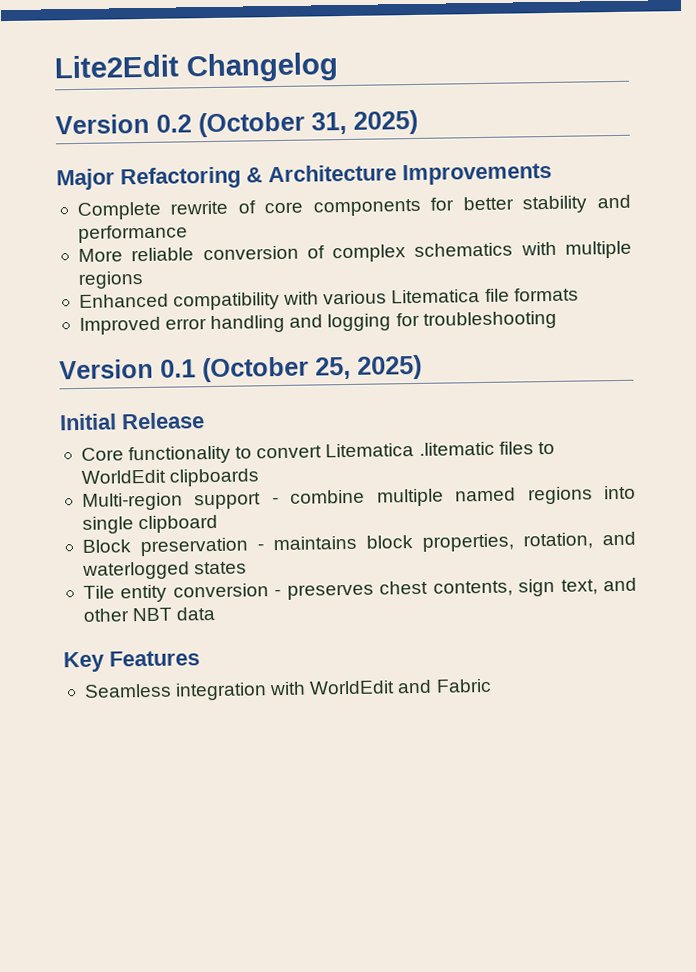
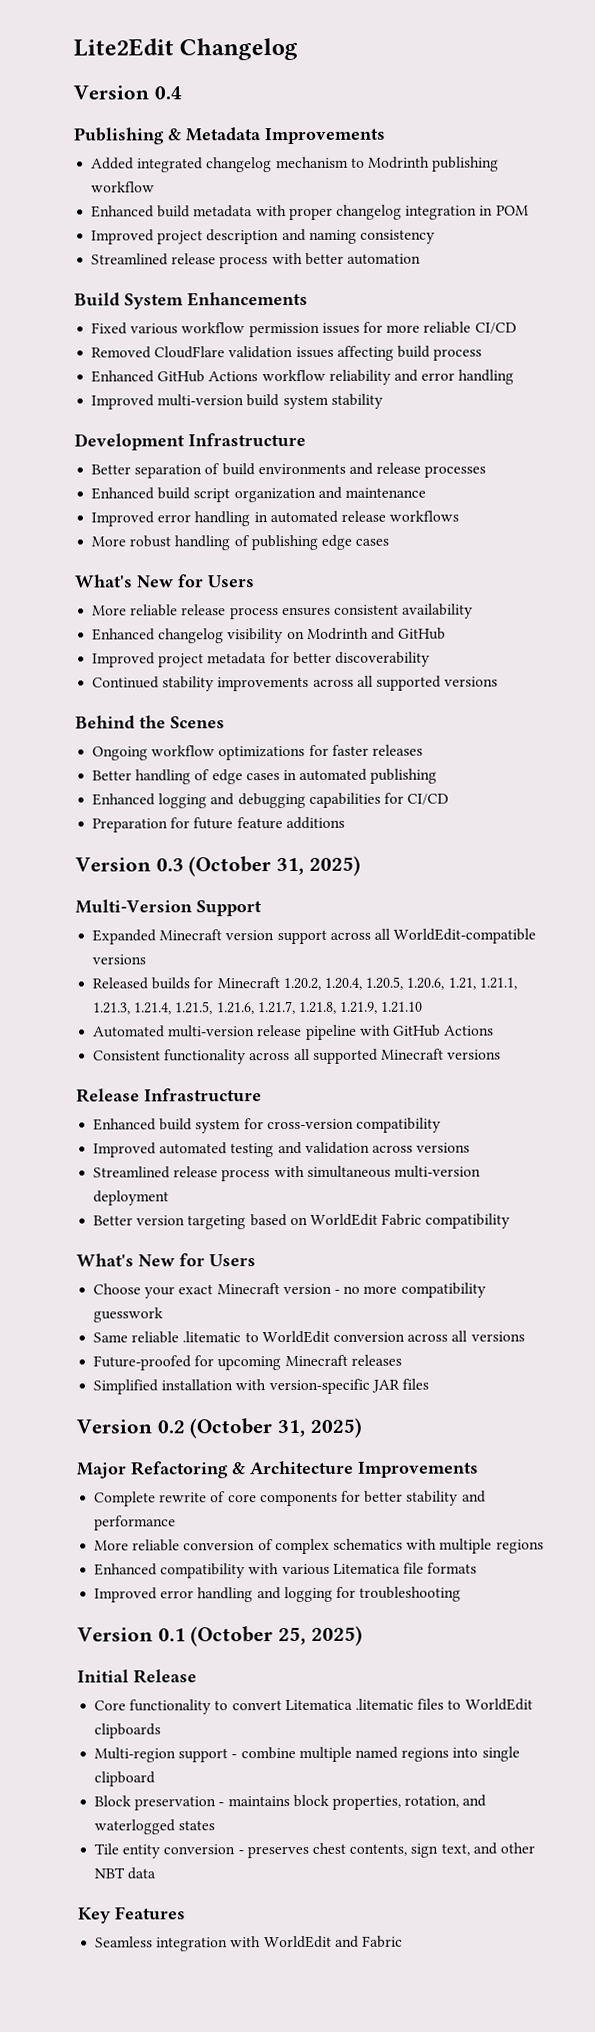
+ Version 0.4
+ Publishing & Metadata Improvements
+ Added integrated changelog mechanism to Modrinth publishing workflow
+ Enhanced build metadata with proper changelog integration in POM
+ Improved project description and naming consistency
+ Streamlined release process with better automation
+ Build System Enhancements
+ Fixed various workflow permission issues for more reliable CI/CD
+ Removed CloudFlare validation issues affecting build process
+ Enhanced GitHub Actions workflow reliability and error handling
+ Improved multi-version build system stability
+ Development Infrastructure
+ Better separation of build environments and release processes
+ Enhanced build script organization and maintenance
+ Improved error handling in automated release workflows
+ More robust handling of publishing edge cases
+ What's New for Users
+ More reliable release process ensures consistent availability
+ Enhanced changelog visibility on Modrinth and GitHub
+ Improved project metadata for better discoverability
+ Continued stability improvements across all supported versions
+ Behind the Scenes
+ Ongoing workflow optimizations for faster releases
+ Better handling of edge cases in automated publishing
+ Enhanced logging and debugging capabilities for CI/CD
+ Preparation for future feature additions
+ Version 0.3 (October 31, 2025)
+ Multi-Version Support
+ Expanded Minecraft version support across all WorldEdit-compatible versions
+ Released builds for Minecraft 1.20.2, 1.20.4, 1.20.5, 1.20.6, 1.21, 1.21.1, 1.21.3, 1.21.4, 1.21.5, 1.21.6, 1.21.7, 1.21.8, 1.21.9, 1.21.10
+ Automated multi-version release pipeline with GitHub Actions
+ Consistent functionality across all supported Minecraft versions
+ Release Infrastructure
+ Enhanced build system for cross-version compatibility
+ Improved automated testing and validation across versions
+ Streamlined release process with simultaneous multi-version deployment
+ Better version targeting based on WorldEdit Fabric compatibility
+ What's New for Users
+ Choose your exact Minecraft version - no more compatibility guesswork
+ Same reliable .litematic to WorldEdit conversion across all versions
+ Future-proofed for upcoming Minecraft releases
+ Simplified installation with version-specific JAR files

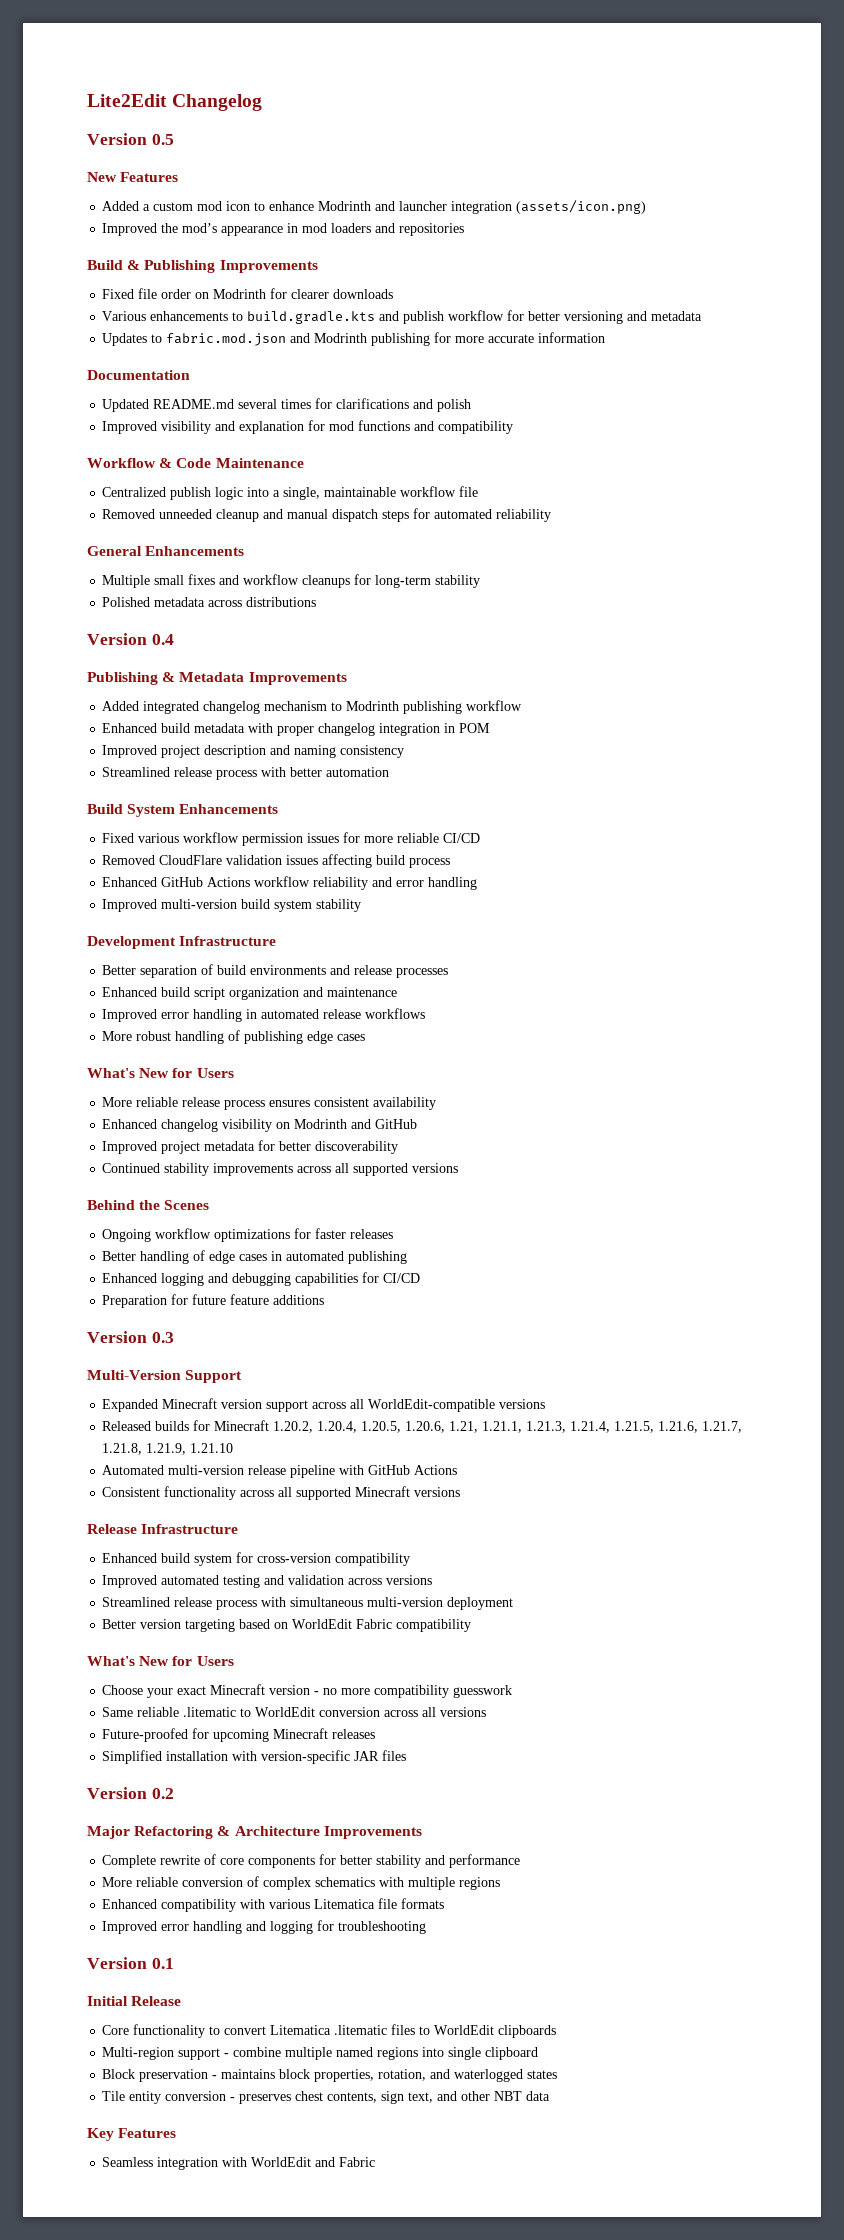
+ Version 0.5
+ New Features
+ Added a custom mod icon to enhance Modrinth and launcher integration (assets/icon.png)
+ Improved the mod’s appearance in mod loaders and repositories
+ Build & Publishing Improvements
+ Fixed file order on Modrinth for clearer downloads
+ Various enhancements to build.gradle.kts and publish workflow for better versioning and metadata
+ Updates to fabric.mod.json and Modrinth publishing for more accurate information
+ Documentation
+ Updated README.md several times for clarifications and polish
+ Improved visibility and explanation for mod functions and compatibility
+ Workflow & Code Maintenance
+ Centralized publish logic into a single, maintainable workflow file
+ Removed unneeded cleanup and manual dispatch steps for automated reliability
+ General Enhancements
+ Multiple small fixes and workflow cleanups for long-term stability
+ Polished metadata across distributions
- Version 0.3 (October 31, 2025)
+ Version 0.3
- Version 0.2 (October 31, 2025)
+ Version 0.2
- Version 0.1 (October 25, 2025)
+ Version 0.1

